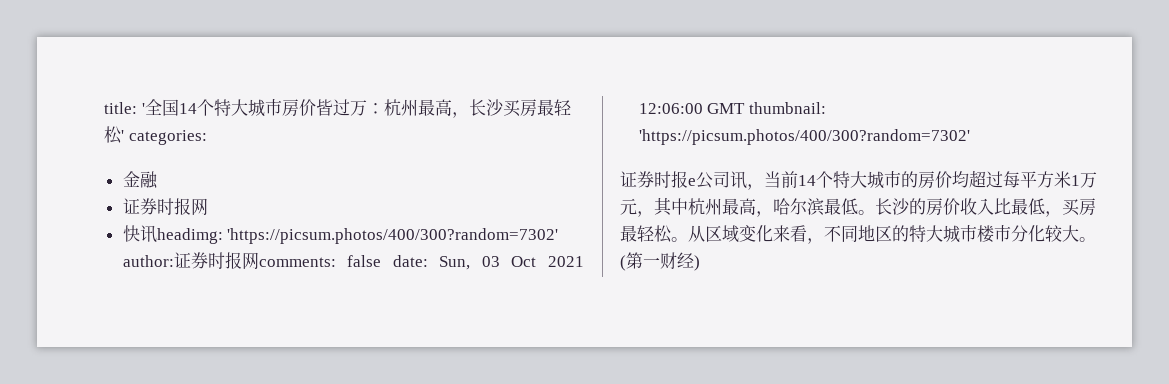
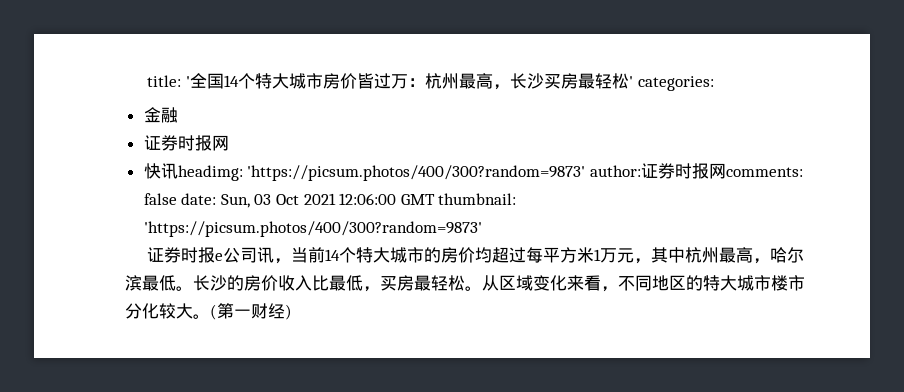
- 快讯headimg: 'https://picsum.photos/400/300?random=7302' author:证券时报网comments: false date: Sun, 03 Oct 2021 12:06:00 GMT thumbnail: 'https://picsum.photos/400/300?random=7302'
+ 快讯headimg: 'https://picsum.photos/400/300?random=9873' author:证券时报网comments: false date: Sun, 03 Oct 2021 12:06:00 GMT thumbnail: 'https://picsum.photos/400/300?random=9873'

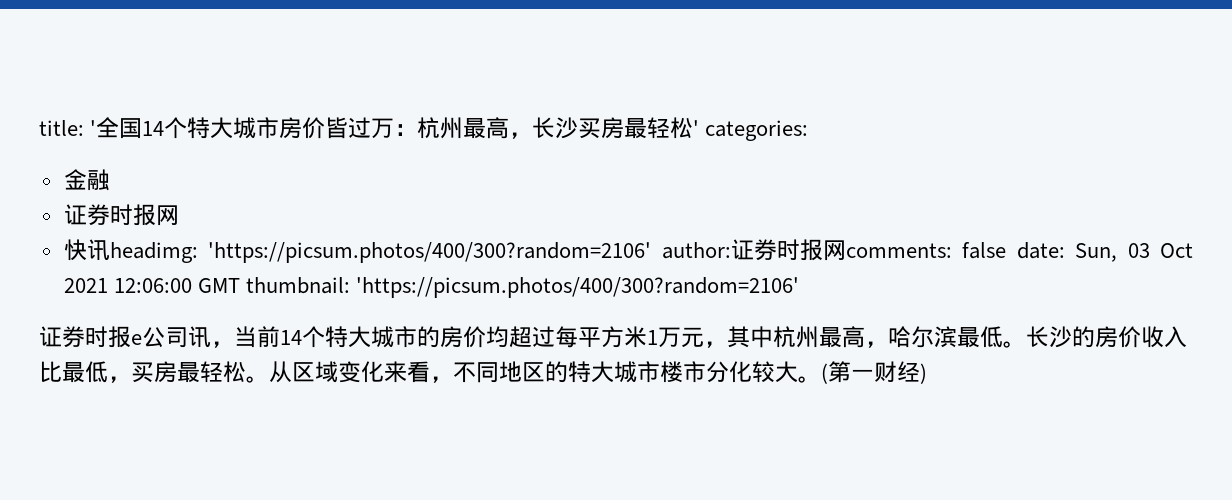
- 快讯headimg: 'https://picsum.photos/400/300?random=9873' author:证券时报网comments: false date: Sun, 03 Oct 2021 12:06:00 GMT thumbnail: 'https://picsum.photos/400/300?random=9873'
+ 快讯headimg: 'https://picsum.photos/400/300?random=2106' author:证券时报网comments: false date: Sun, 03 Oct 2021 12:06:00 GMT thumbnail: 'https://picsum.photos/400/300?random=2106'

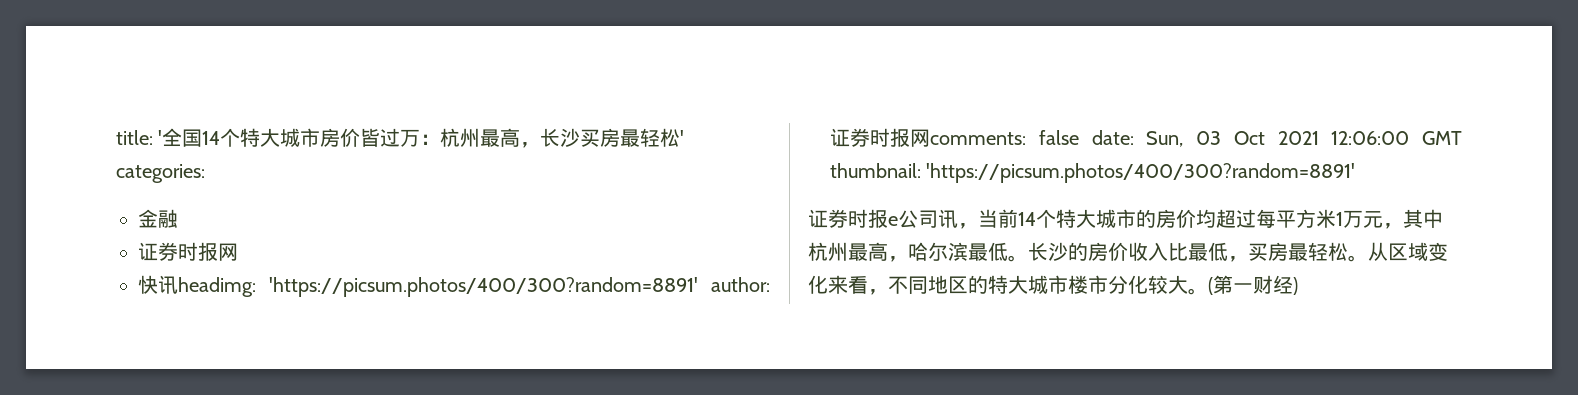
- 快讯headimg: 'https://picsum.photos/400/300?random=2106' author:证券时报网comments: false date: Sun, 03 Oct 2021 12:06:00 GMT thumbnail: 'https://picsum.photos/400/300?random=2106'
+ 快讯headimg: 'https://picsum.photos/400/300?random=8891' author:证券时报网comments: false date: Sun, 03 Oct 2021 12:06:00 GMT thumbnail: 'https://picsum.photos/400/300?random=8891'

